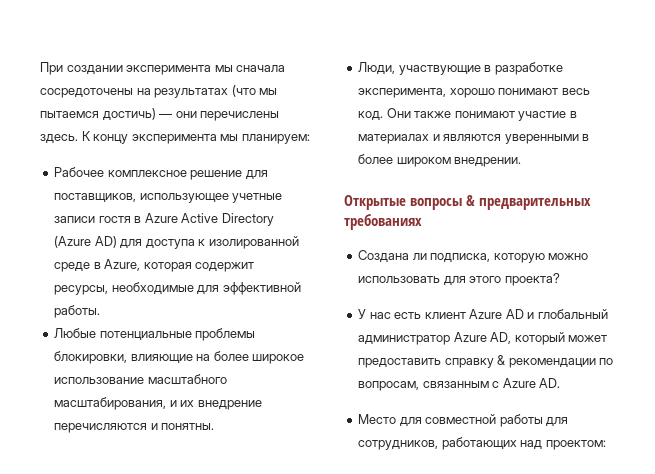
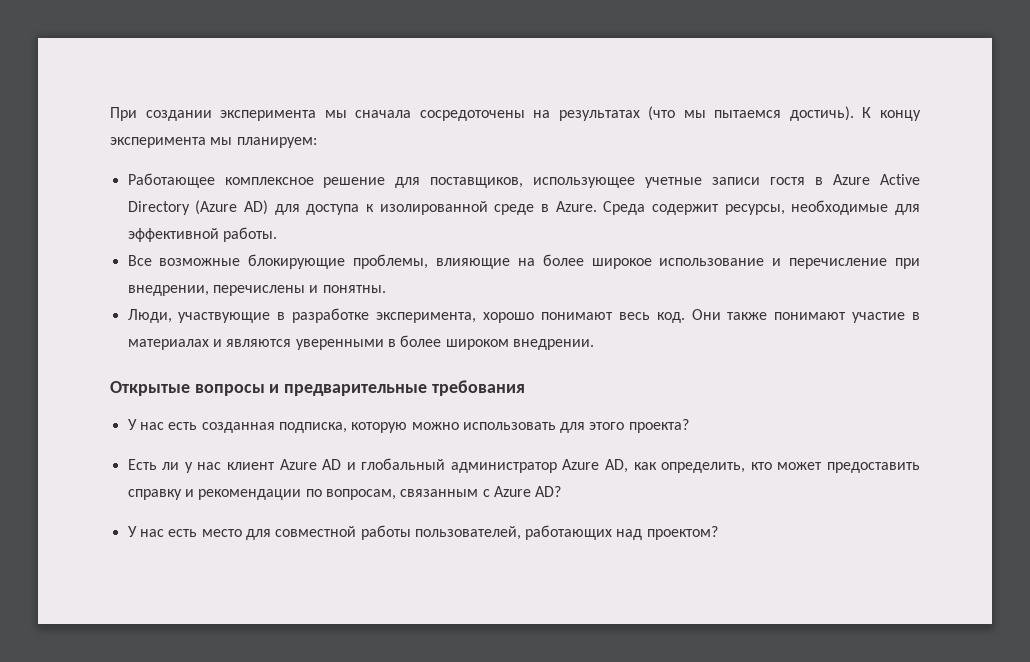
- При создании эксперимента мы сначала сосредоточены на результатах (что мы пытаемся достичь) — они перечислены здесь.
+ При создании эксперимента мы сначала сосредоточены на результатах (что мы пытаемся достичь).
- Рабочее комплексное решение для поставщиков, использующее учетные записи гостя в Azure Active Directory (Azure AD) для доступа к изолированной среде в Azure, которая содержит ресурсы, необходимые для эффективной работы.
+ Работающее комплексное решение для поставщиков, использующее учетные записи гостя в Azure Active Directory (Azure AD) для доступа к изолированной среде в Azure. Среда содержит ресурсы, необходимые для эффективной работы.
- Любые потенциальные проблемы блокировки, влияющие на более широкое использование масштабного масштабирования, и их внедрение перечисляются и понятны.
+ Все возможные блокирующие проблемы, влияющие на более широкое использование и перечисление при внедрении, перечислены и понятны.
- Открытые вопросы & предварительных требованиях
- Создана ли подписка, которую можно использовать для этого проекта?
+ Открытые вопросы и предварительные требования
+ У нас есть созданная подписка, которую можно использовать для этого проекта?
- У нас есть клиент Azure AD и глобальный администратор Azure AD, который может предоставить справку & рекомендации по вопросам, связанным с Azure AD.
- Место для совместной работы для сотрудников, работающих над проектом:
+ Есть ли у нас клиент Azure AD и глобальный администратор Azure AD, как определить, кто может предоставить справку и рекомендации по вопросам, связанным с Azure AD?
+ У нас есть место для совместной работы пользователей, работающих над проектом?

